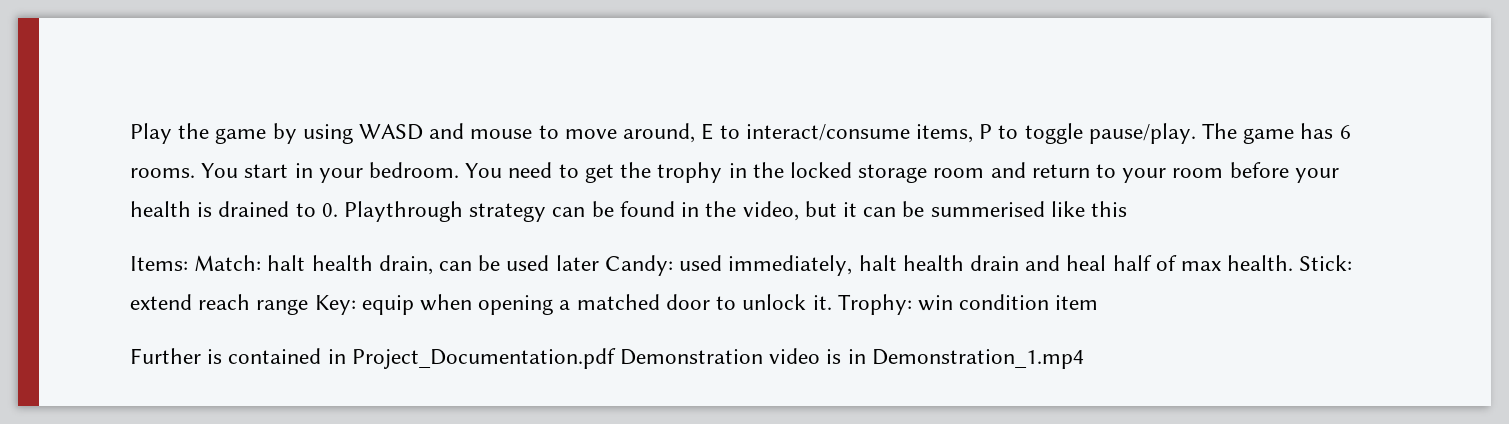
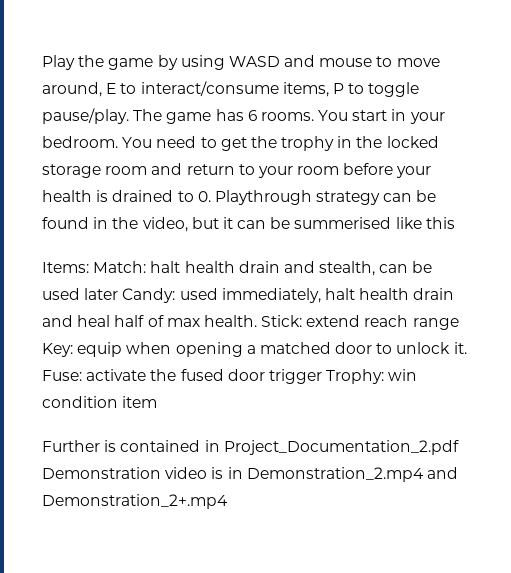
- Items: Match: halt health drain, can be used later Candy: used immediately, halt health drain and heal half of max health.
+ Items: Match: halt health drain and stealth, can be used later Candy: used immediately, halt health drain and heal half of max health.
- Trophy: win condition item
+ Fuse: activate the fused door trigger Trophy: win condition item
- Further is contained in Project_Documentation.pdf Demonstration video is in Demonstration_1.mp4
+ Further is contained in Project_Documentation_2.pdf Demonstration video is in Demonstration_2.mp4 and Demonstration_2+.mp4

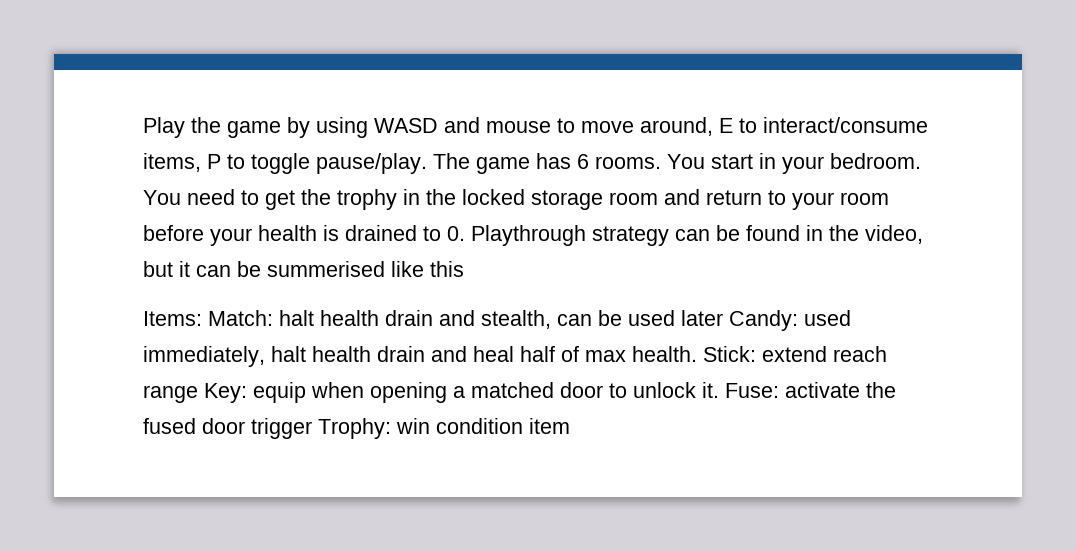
- Further is contained in Project_Documentation_2.pdf Demonstration video is in Demonstration_2.mp4 and Demonstration_2+.mp4

